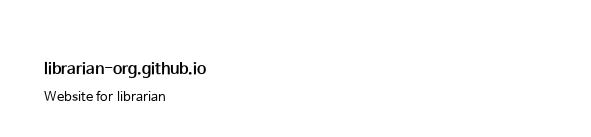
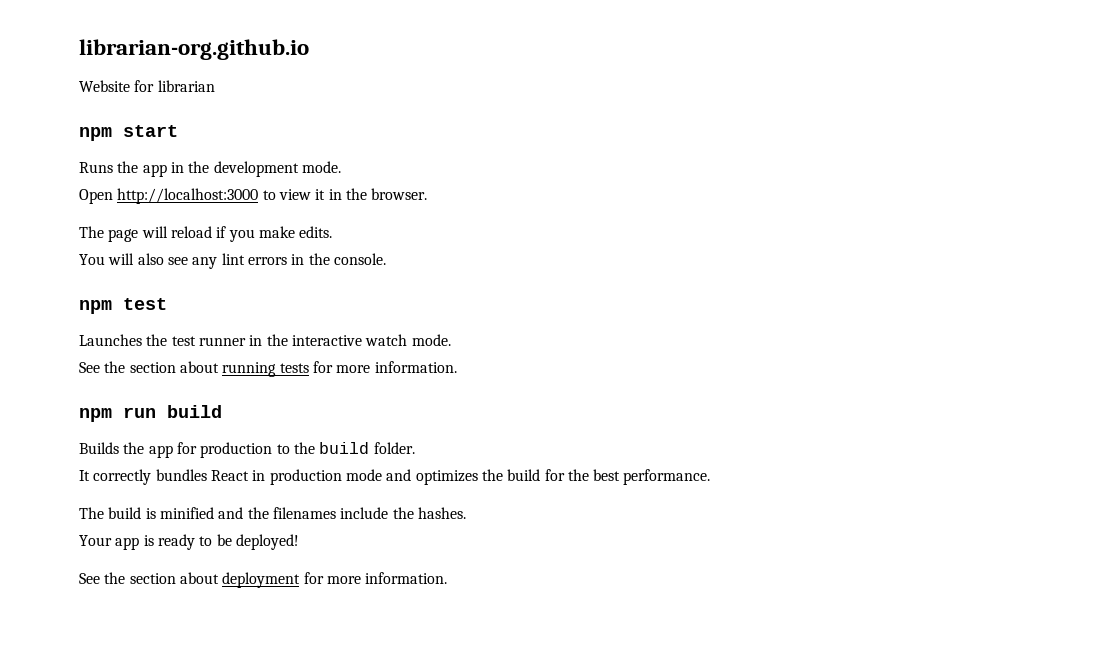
+ npm start
+ Runs the app in the development mode.
+ Open http://localhost:3000 to view it in the browser.
+ The page will reload if you make edits.
+ You will also see any lint errors in the console.
+ npm test
+ Launches the test runner in the interactive watch mode.
+ See the section about running tests for more information.
+ npm run build
+ Builds the app for production to the build folder.
+ It correctly bundles React in production mode and optimizes the build for the best performance.
+ The build is minified and the filenames include the hashes.
+ Your app is ready to be deployed!
+ See the section about deployment for more information.

